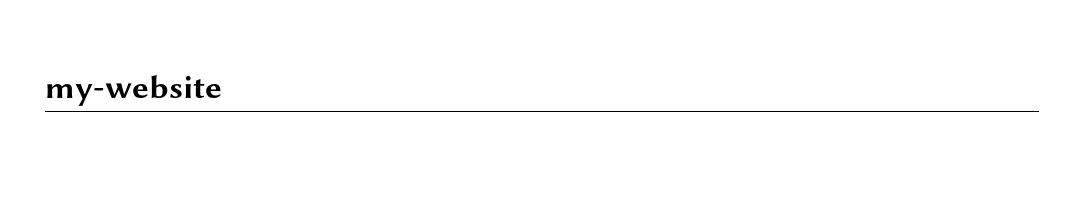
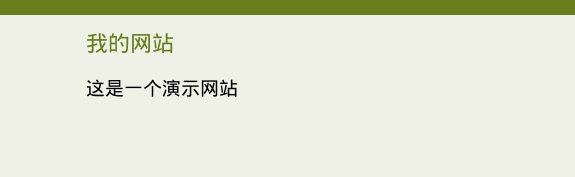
- my-website
+ 我的网站
+ 这是一个演示网站

